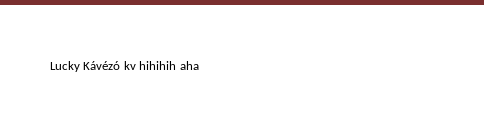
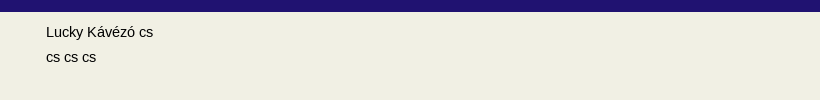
- Lucky Kávézó kv hihihih aha
+ Lucky Kávézó cs
+ cs cs cs

